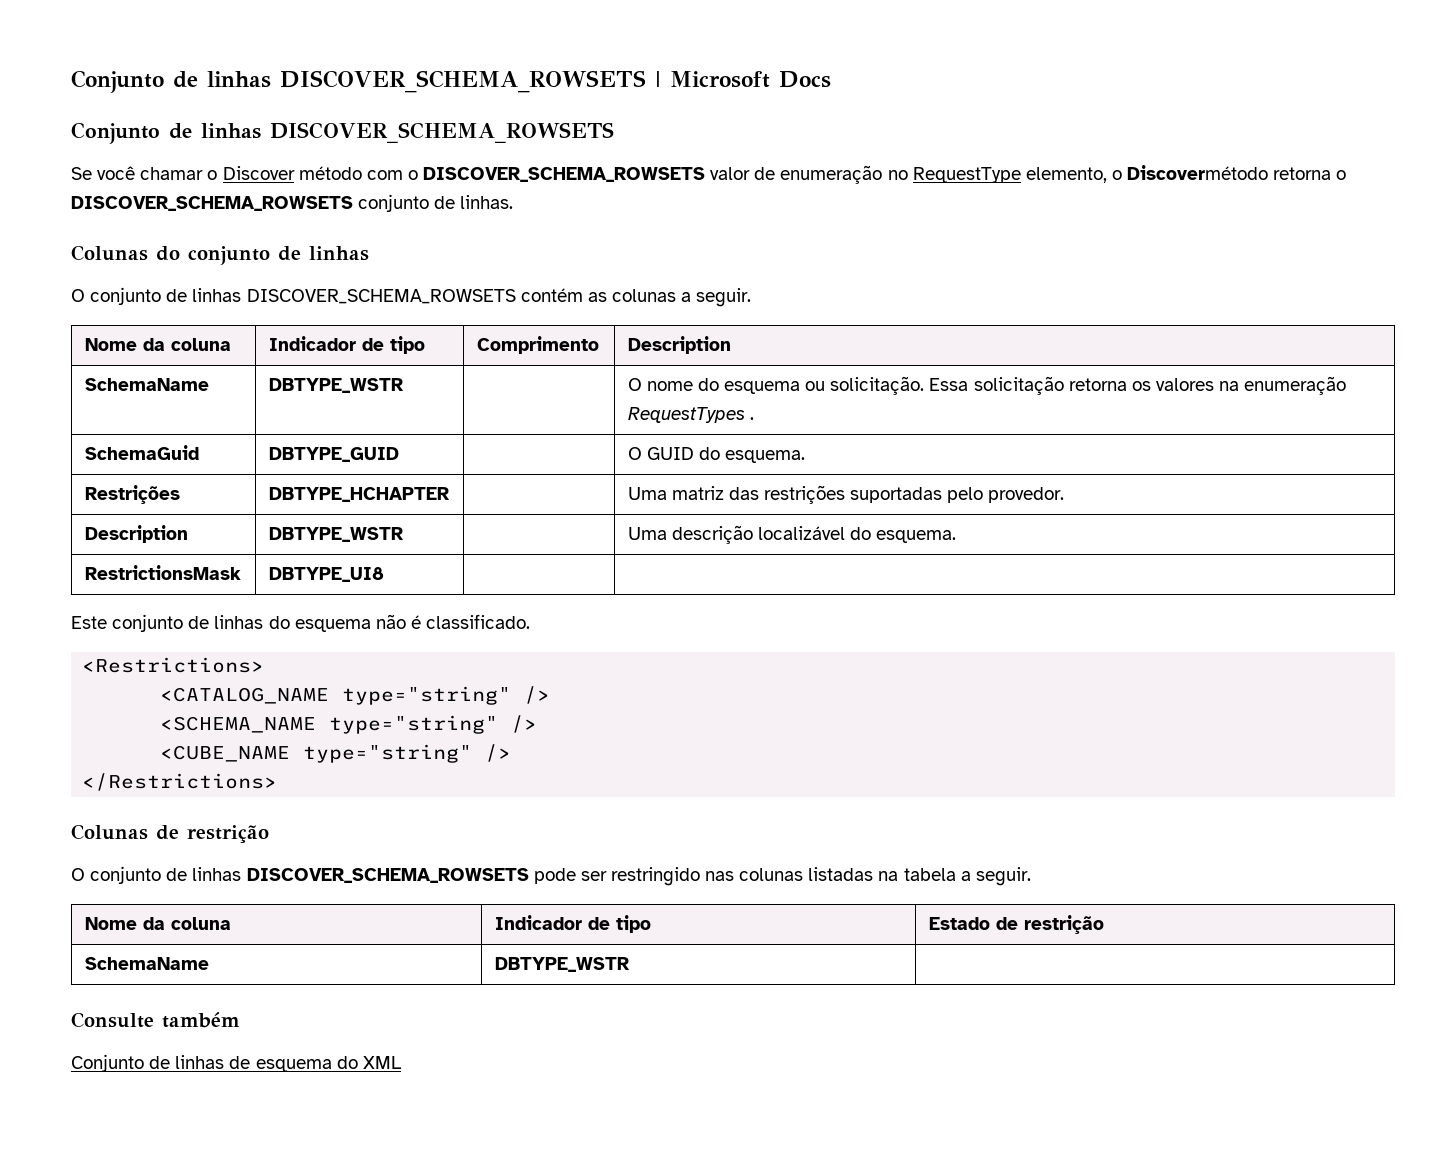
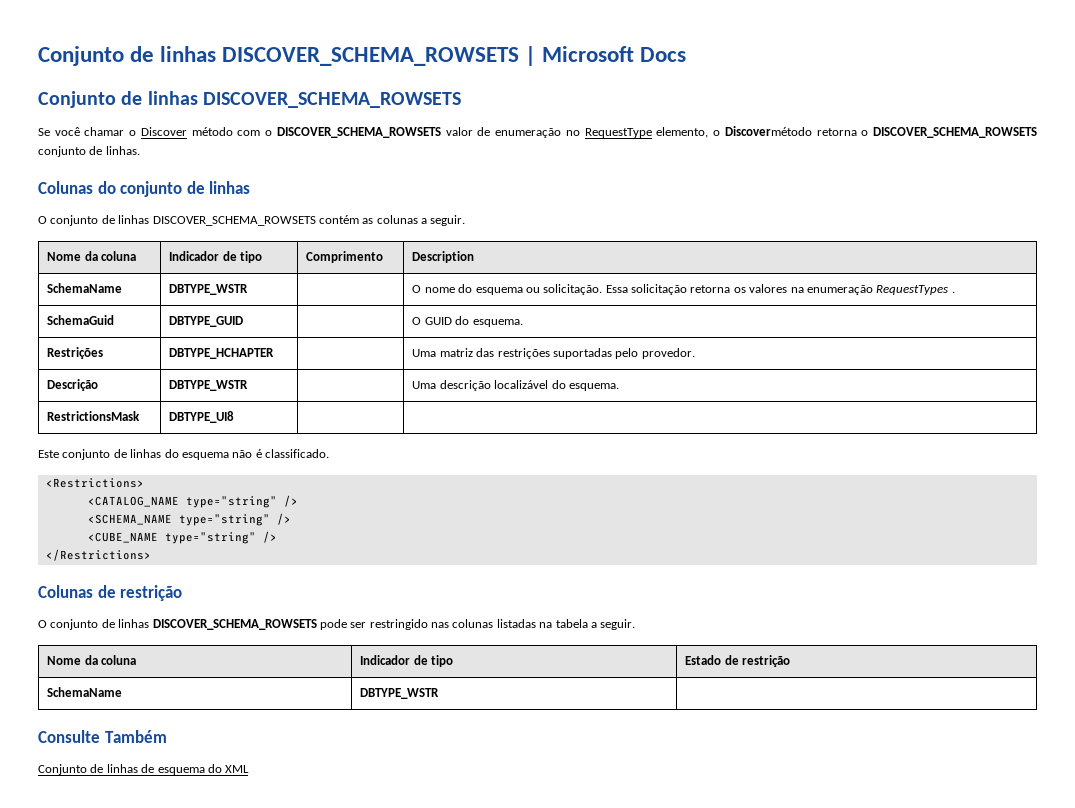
- Description | DBTYPE_WSTR | | Uma descrição localizável do esquema.
+ Descrição | DBTYPE_WSTR | | Uma descrição localizável do esquema.
- Consulte também
+ Consulte Também

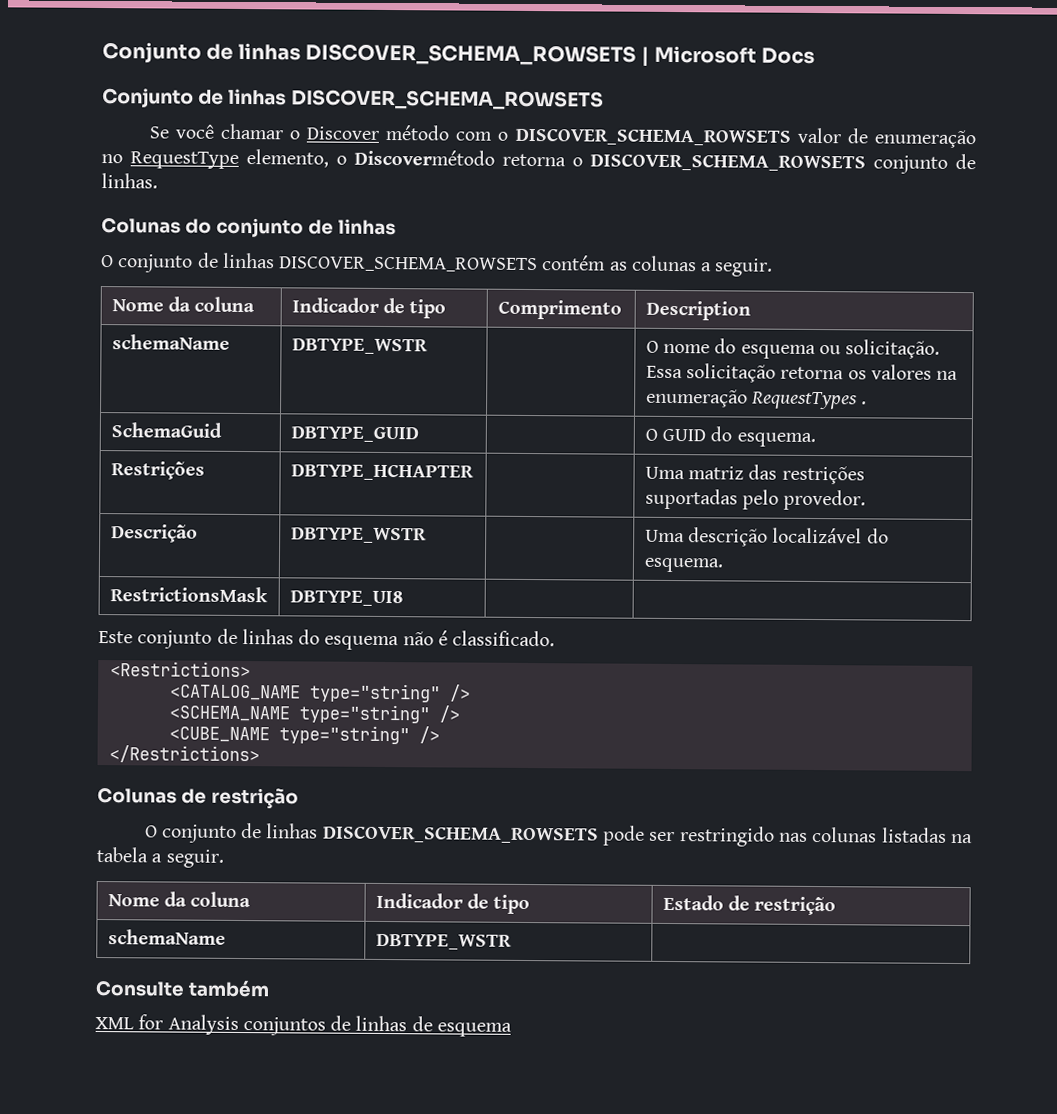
- SchemaName | DBTYPE_WSTR | | O nome do esquema ou solicitação. Essa solicitação retorna os valores na enumeração RequestTypes .
+ schemaName | DBTYPE_WSTR | | O nome do esquema ou solicitação. Essa solicitação retorna os valores na enumeração RequestTypes .
  Nome da coluna | Indicador de tipo | Estado de restrição
- SchemaName | DBTYPE_WSTR |
+ schemaName | DBTYPE_WSTR |
- Consulte Também
- Conjunto de linhas de esquema do XML
+ Consulte também
+ XML for Analysis conjuntos de linhas de esquema

